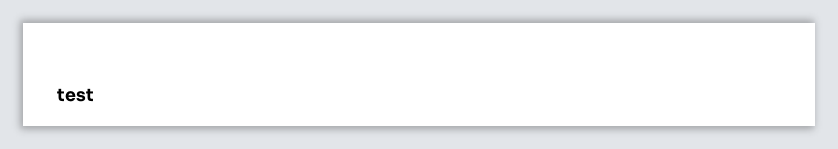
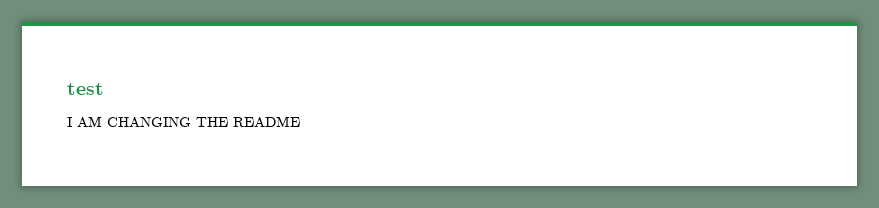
+ I AM CHANGING THE README

